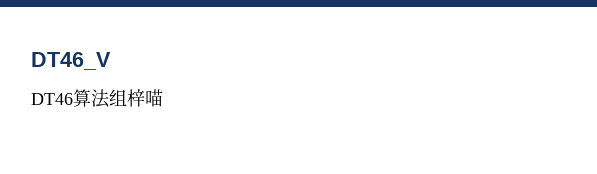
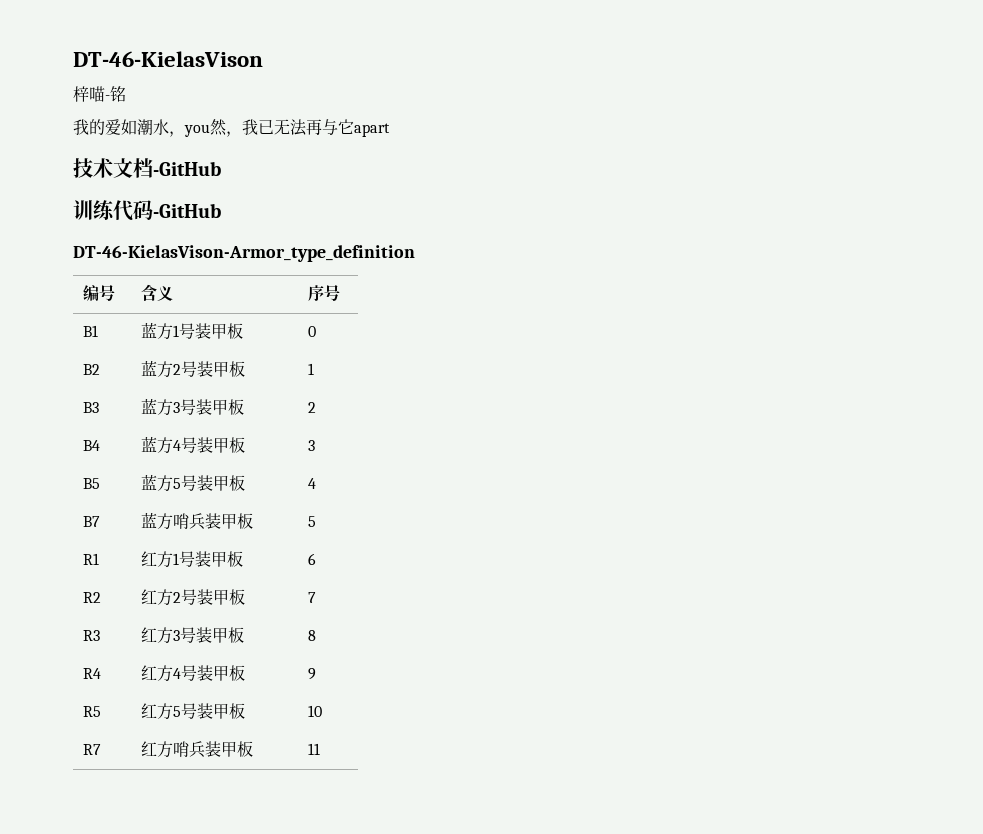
- DT46_V
- DT46算法组梓喵
+ DT-46-KielasVison
+ 梓喵-铭
+ 我的爱如潮水，you然，我已无法再与它apart
+ 技术文档-GitHub
+ 训练代码-GitHub
+ DT-46-KielasVison-Armor_type_definition
+ 编号 | 含义 | 序号
+ B1 | 蓝方1号装甲板 | 0
+ B2 | 蓝方2号装甲板 | 1
+ B3 | 蓝方3号装甲板 | 2
+ B4 | 蓝方4号装甲板 | 3
+ B5 | 蓝方5号装甲板 | 4
+ B7 | 蓝方哨兵装甲板 | 5
+ R1 | 红方1号装甲板 | 6
+ R2 | 红方2号装甲板 | 7
+ R3 | 红方3号装甲板 | 8
+ R4 | 红方4号装甲板 | 9
+ R5 | 红方5号装甲板 | 10
+ R7 | 红方哨兵装甲板 | 11

